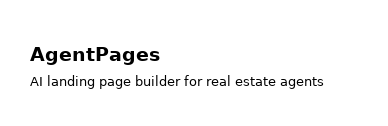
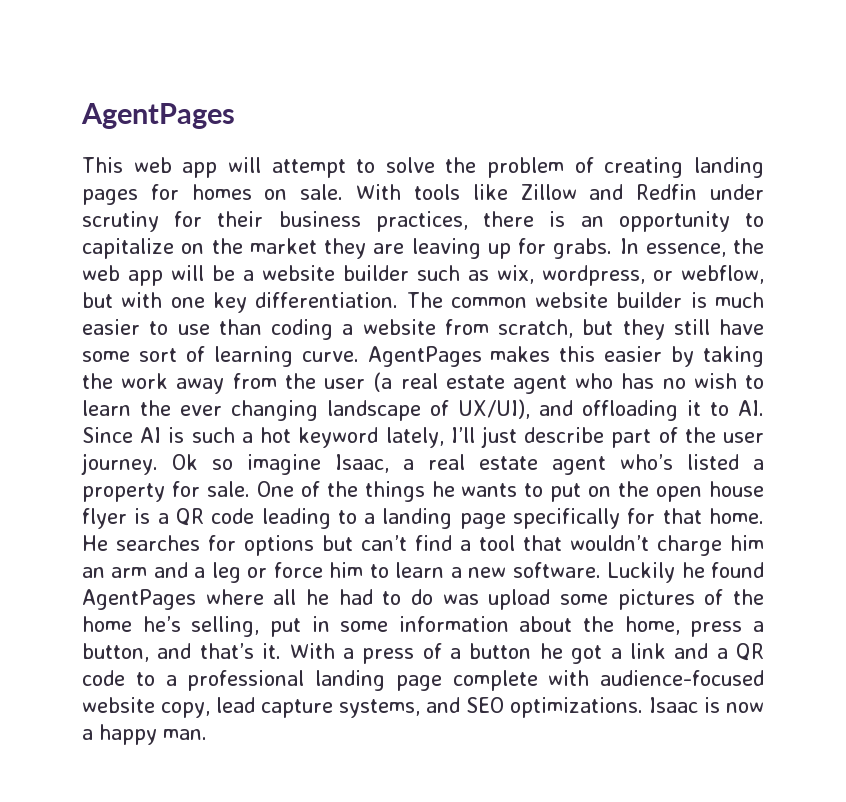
- AI landing page builder for real estate agents
+ This web app will attempt to solve the problem of creating landing pages for homes on sale. With tools like Zillow and Redfin under scrutiny for their business practices, there is an opportunity to capitalize on the market they are leaving up for grabs. In essence, the web app will be a website builder such as wix, wordpress, or webflow, but with one key differentiation. The common website builder is much easier to use than coding a website from scratch, but they still have some sort of learning curve. AgentPages makes this easier by taking the work away from the user (a real estate agent who has no wish to learn the ever changing landscape of UX/UI), and offloading it to AI. Since AI is such a hot keyword lately, I’ll just describe part of the user journey. Ok so imagine Isaac, a real estate agent who’s listed a property for sale. One of the things he wants to put on the open house flyer is a QR code leading to a landing page specifically for that home. He searches for options but can’t find a tool that wouldn’t charge him an arm and a leg or force him to learn a new software. Luckily he found AgentPages where all he had to do was upload some pictures of the home he’s selling, put in some information about the home, press a button, and that’s it. With a press of a button he got a link and a QR code to a professional landing page complete with audience-focused website copy, lead capture systems, and SEO optimizations. Isaac is now a happy man.

